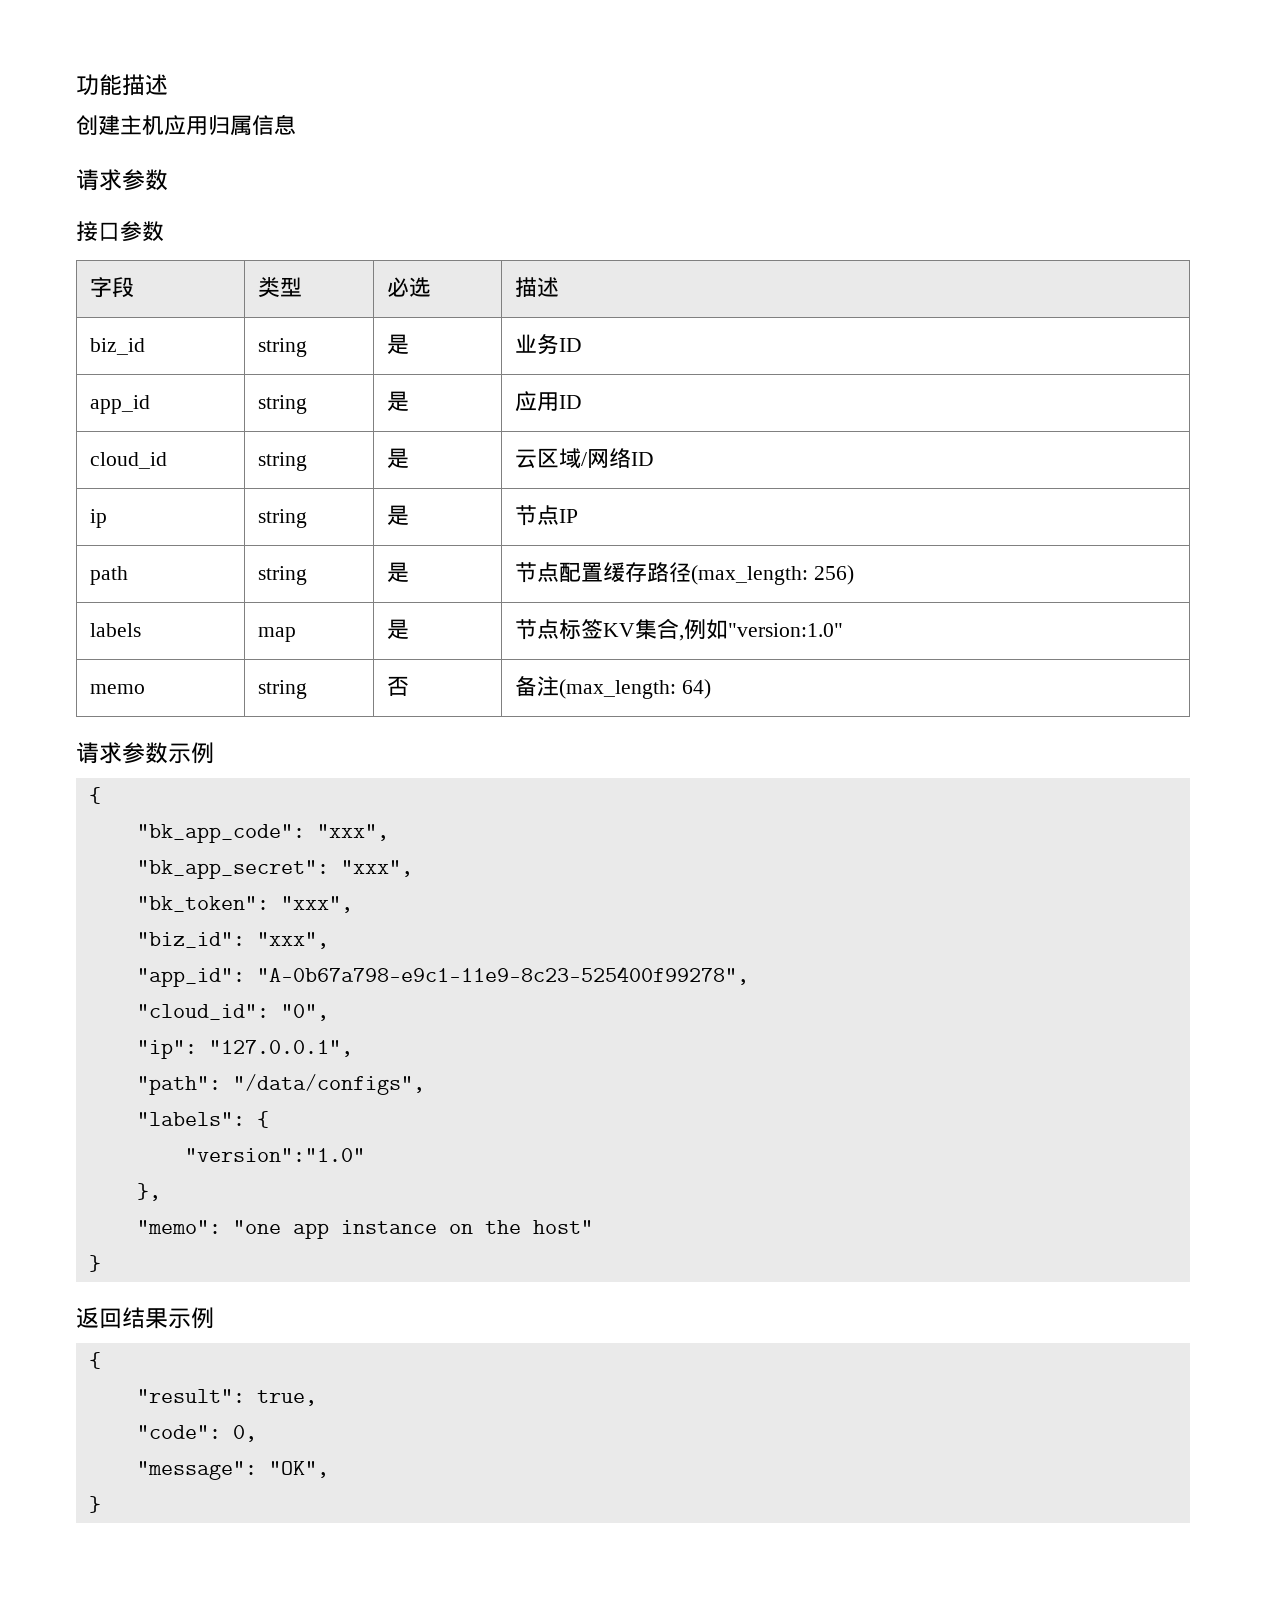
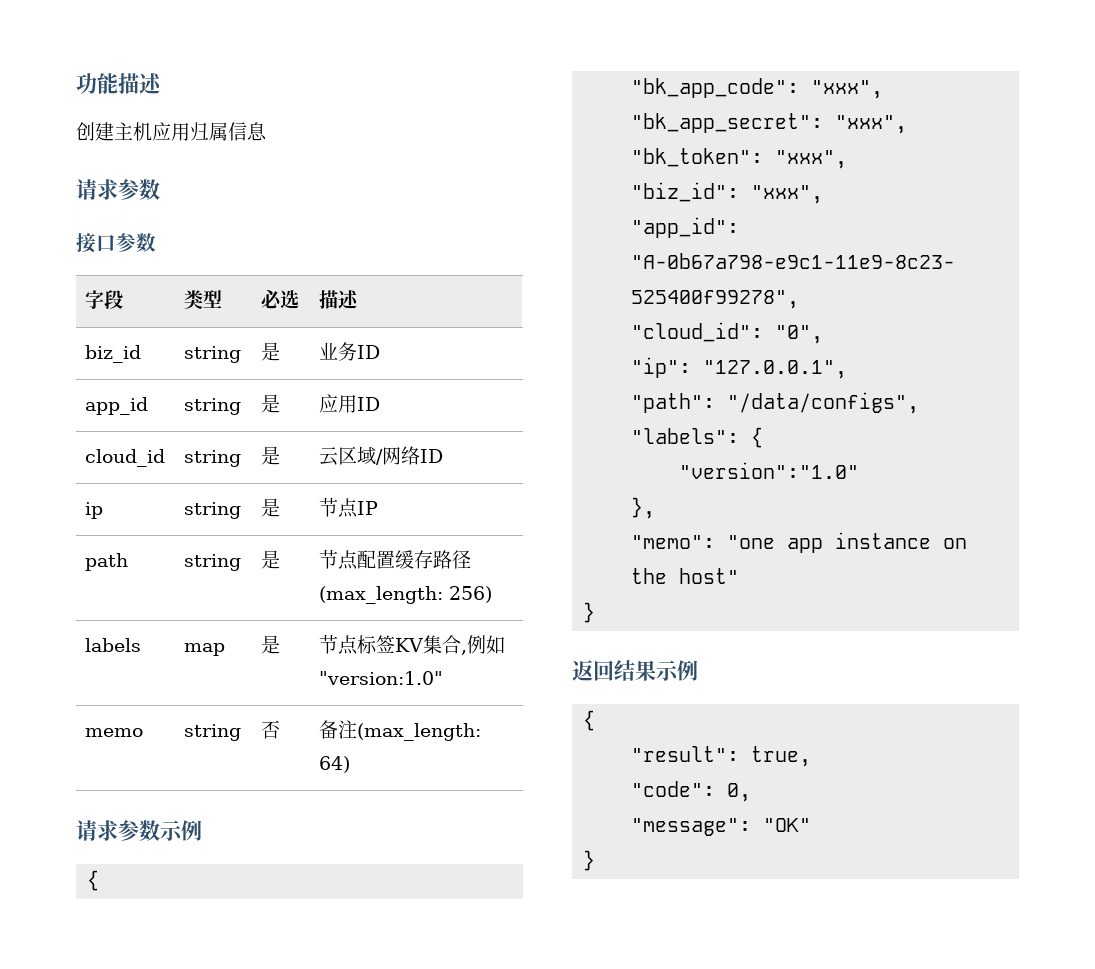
- "message": "OK",
+ "message": "OK"

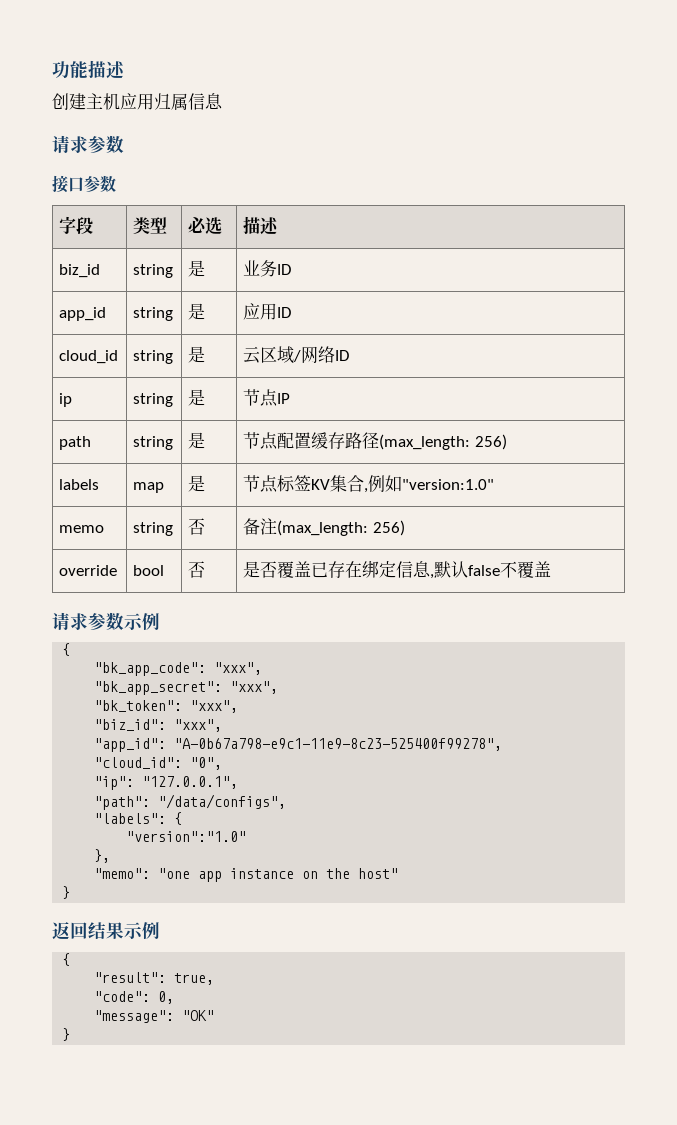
- memo | string | 否 | 备注(max_length: 64)
+ memo | string | 否 | 备注(max_length: 256)
+ override | bool | 否 | 是否覆盖已存在绑定信息,默认false不覆盖

